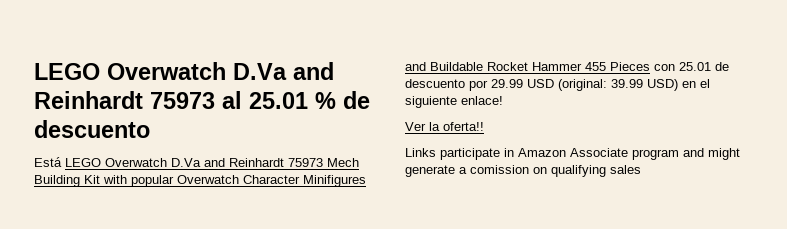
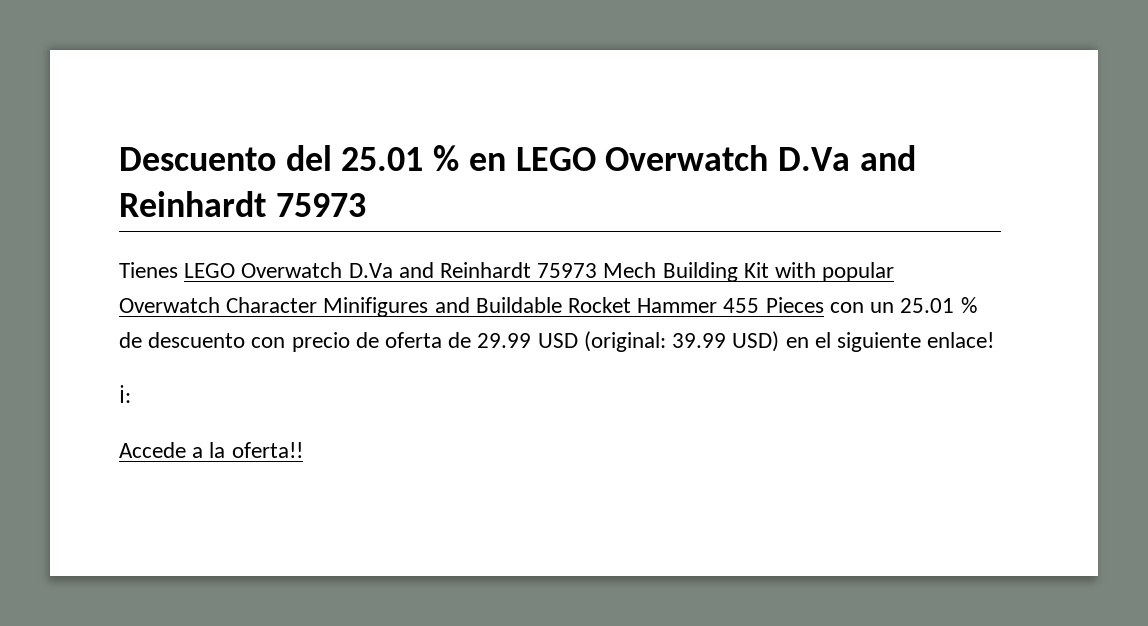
- LEGO Overwatch D.Va and Reinhardt 75973 al 25.01 % de descuento
- Está LEGO Overwatch D.Va and Reinhardt 75973 Mech Building Kit with popular Overwatch Character Minifigures and Buildable Rocket Hammer 455 Pieces con 25.01 de descuento por 29.99 USD (original: 39.99 USD) en el siguiente enlace!
+ Descuento del 25.01 % en LEGO Overwatch D.Va and Reinhardt 75973
+ Tienes LEGO Overwatch D.Va and Reinhardt 75973 Mech Building Kit with popular Overwatch Character Minifigures and Buildable Rocket Hammer 455 Pieces con un 25.01 % de descuento con precio de oferta de 29.99 USD (original: 39.99 USD) en el siguiente enlace!
- Ver la oferta!!
+ ℹ:
+ Accede a la oferta!!
- Links participate in Amazon Associate program and might generate a comission on qualifying sales

